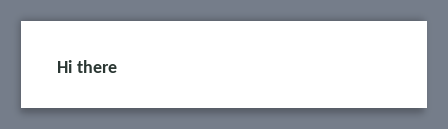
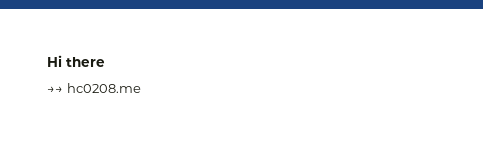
+ →→ hc0208.me

